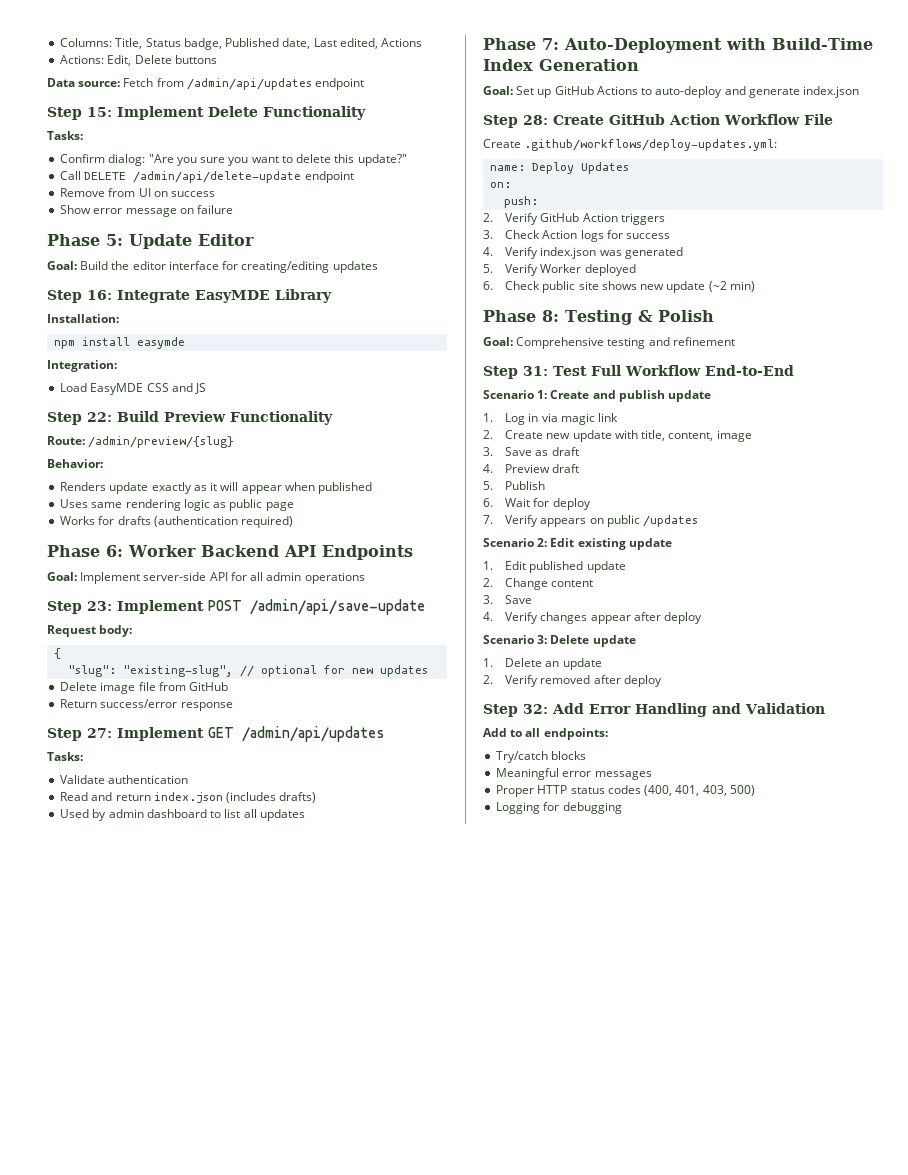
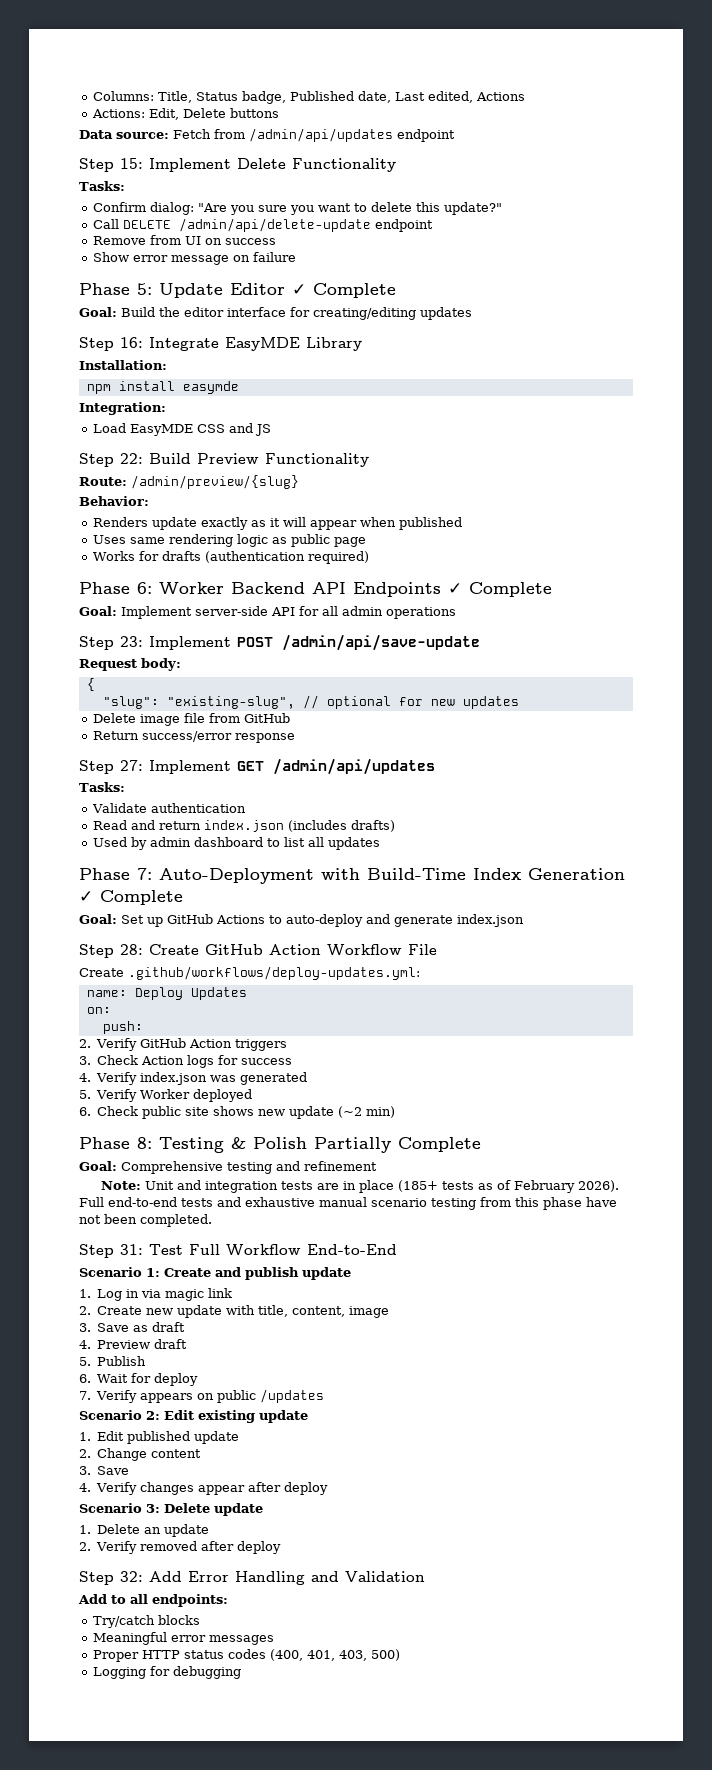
- Phase 5: Update Editor
+ Phase 5: Update Editor ✓ Complete
- Phase 6: Worker Backend API Endpoints
+ Phase 6: Worker Backend API Endpoints ✓ Complete
- Phase 7: Auto-Deployment with Build-Time Index Generation
+ Phase 7: Auto-Deployment with Build-Time Index Generation ✓ Complete
- Phase 8: Testing & Polish
+ Phase 8: Testing & Polish Partially Complete
+ Note: Unit and integration tests are in place (185+ tests as of February 2026). Full end-to-end tests and exhaustive manual scenario testing from this phase have not been completed.

